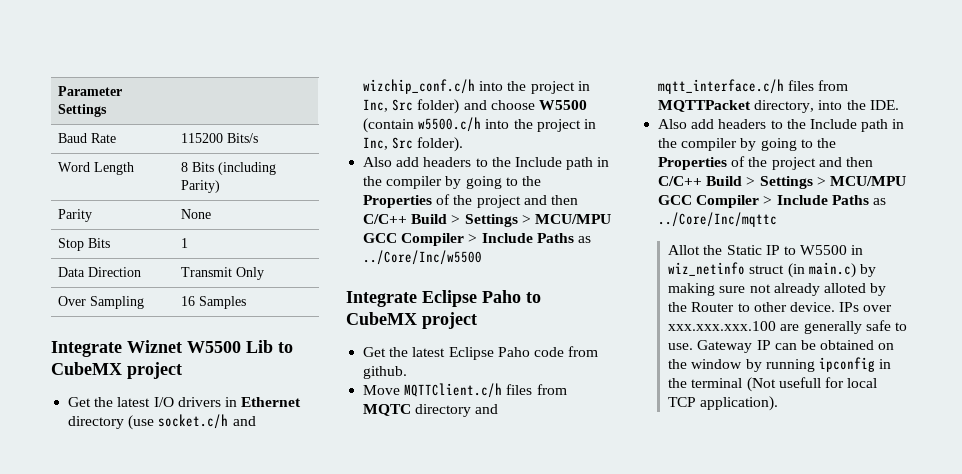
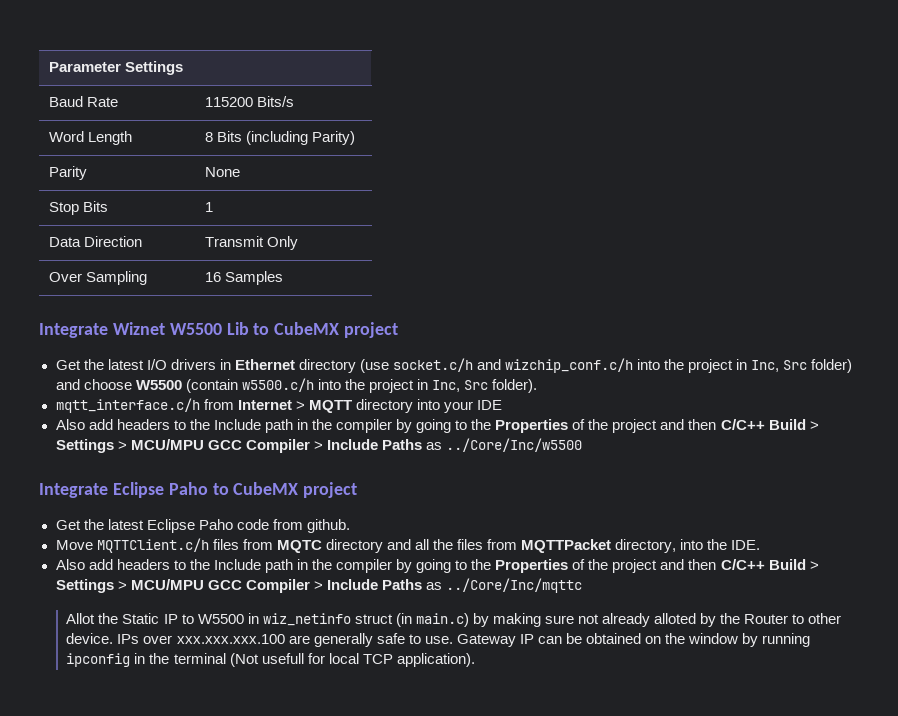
+ mqtt_interface.c/h from Internet > MQTT directory into your IDE
- Move MQTTClient.c/h files from MQTC directory and mqtt_interface.c/h files from MQTTPacket directory, into the IDE.
+ Move MQTTClient.c/h files from MQTC directory and all the files from MQTTPacket directory, into the IDE.

